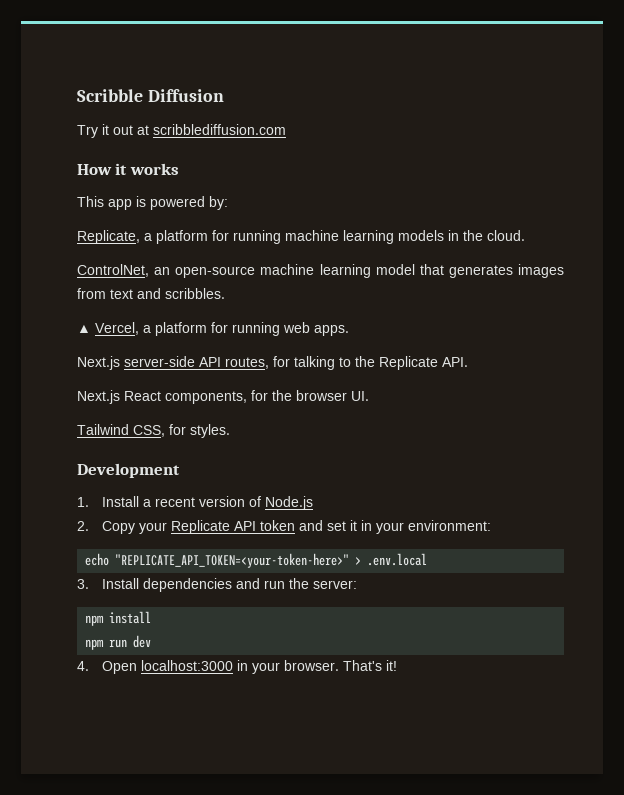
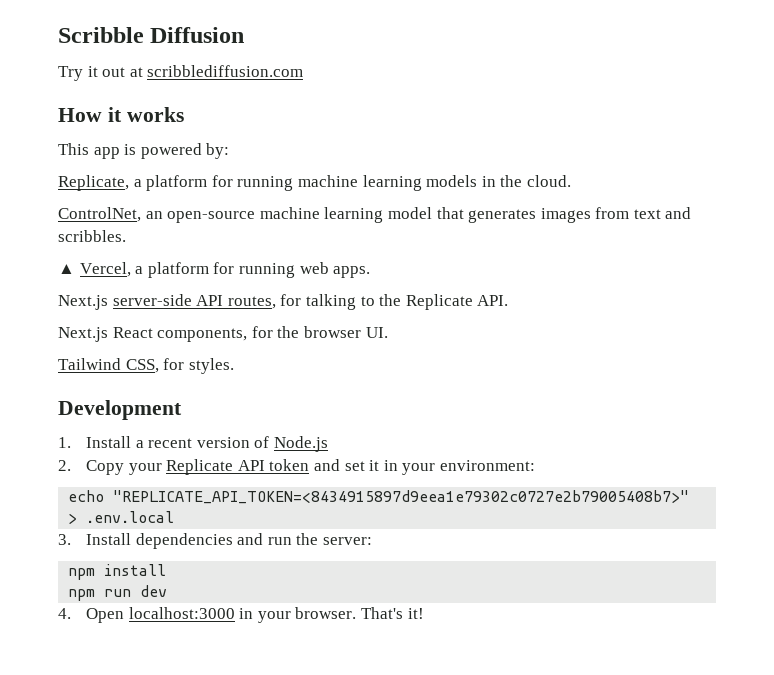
- echo "REPLICATE_API_TOKEN=<your-token-here>" > .env.local
+ echo "REPLICATE_API_TOKEN=<8434915897d9eea1e79302c0727e2b79005408b7>" > .env.local

